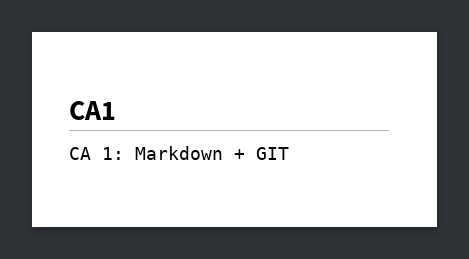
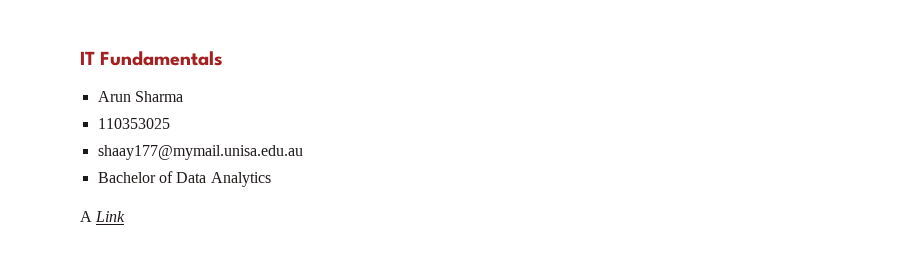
- CA1
- CA 1: Markdown + GIT
+ IT Fundamentals
+ Arun Sharma
+ 110353025
+ shaay177@mymail.unisa.edu.au
+ Bachelor of Data Analytics
+ A Link

